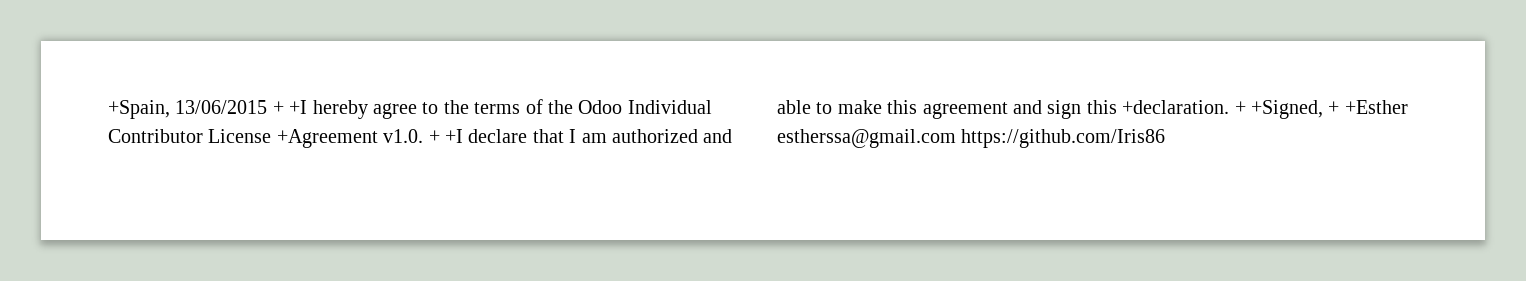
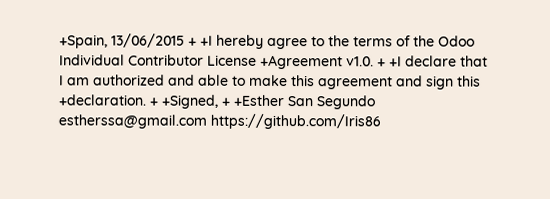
- + +Signed, + +Esther estherssa@gmail.com https://github.com/Iris86
+ + +Signed, + +Esther San Segundo estherssa@gmail.com https://github.com/Iris86

